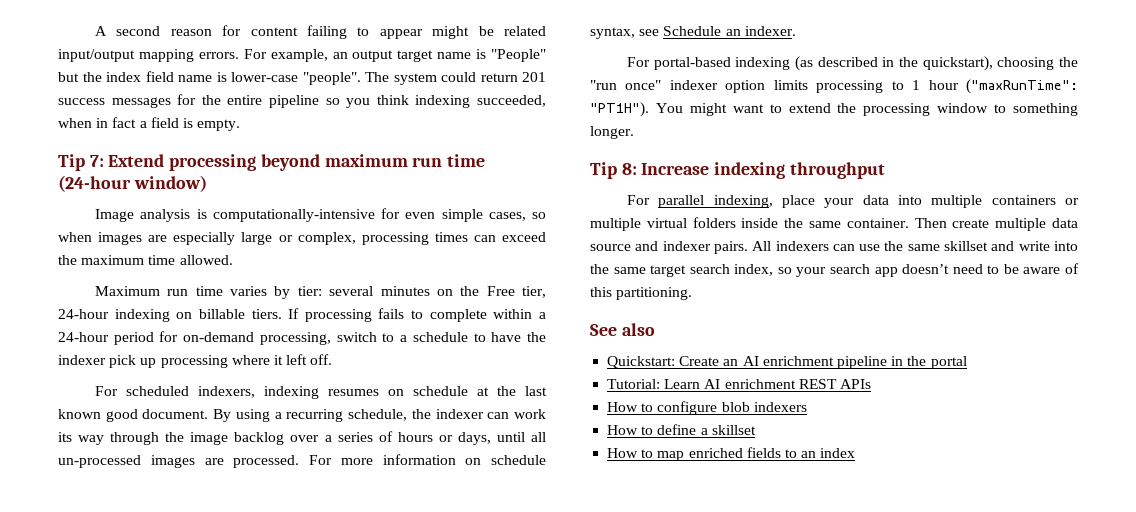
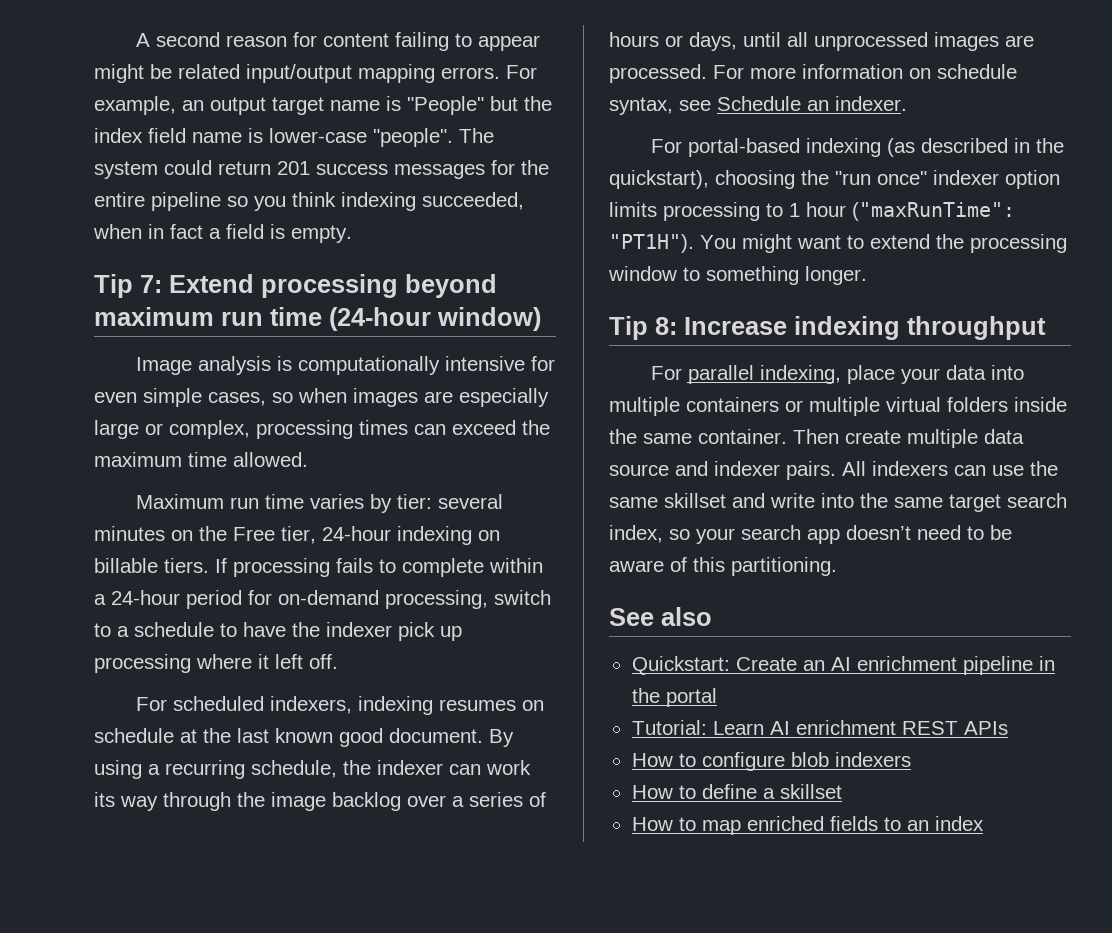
- Image analysis is computationally-intensive for even simple cases, so when images are especially large or complex, processing times can exceed the maximum time allowed.
+ Image analysis is computationally intensive for even simple cases, so when images are especially large or complex, processing times can exceed the maximum time allowed.
- By using a recurring schedule, the indexer can work its way through the image backlog over a series of hours or days, until all un-processed images are processed.
+ By using a recurring schedule, the indexer can work its way through the image backlog over a series of hours or days, until all unprocessed images are processed.

